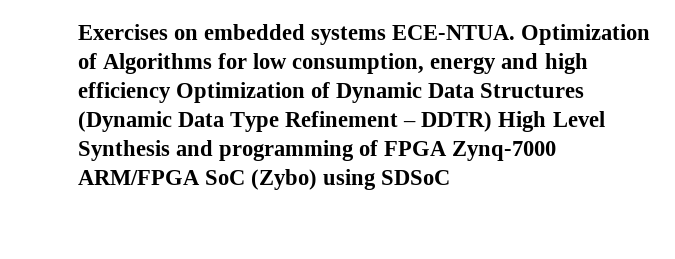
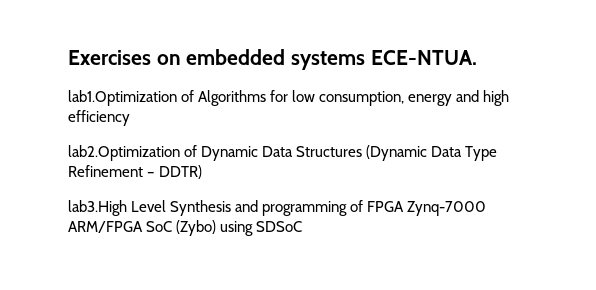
- Exercises on embedded systems ECE-NTUA. Optimization of Algorithms for low consumption, energy and high efficiency Optimization of Dynamic Data Structures (Dynamic Data Type Refinement – DDTR) High Level Synthesis and programming of FPGA Zynq-7000 ARM/FPGA SoC (Zybo) using SDSoC
+ Exercises on embedded systems ECE-NTUA.
+ lab1.Optimization of Algorithms for low consumption, energy and high efficiency
+ lab2.Optimization of Dynamic Data Structures (Dynamic Data Type Refinement – DDTR)
+ lab3.High Level Synthesis and programming of FPGA Zynq-7000 ARM/FPGA SoC (Zybo) using SDSoC

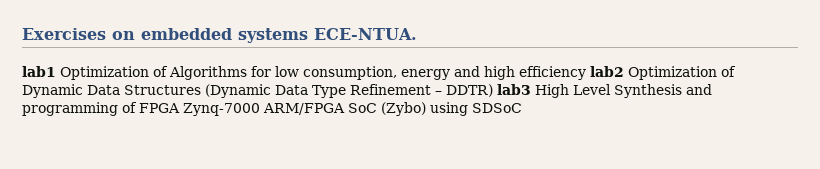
- lab1.Optimization of Algorithms for low consumption, energy and high efficiency
- lab2.Optimization of Dynamic Data Structures (Dynamic Data Type Refinement – DDTR)
- lab3.High Level Synthesis and programming of FPGA Zynq-7000 ARM/FPGA SoC (Zybo) using SDSoC
+ lab1 Optimization of Algorithms for low consumption, energy and high efficiency lab2 Optimization of Dynamic Data Structures (Dynamic Data Type Refinement – DDTR) lab3 High Level Synthesis and programming of FPGA Zynq-7000 ARM/FPGA SoC (Zybo) using SDSoC

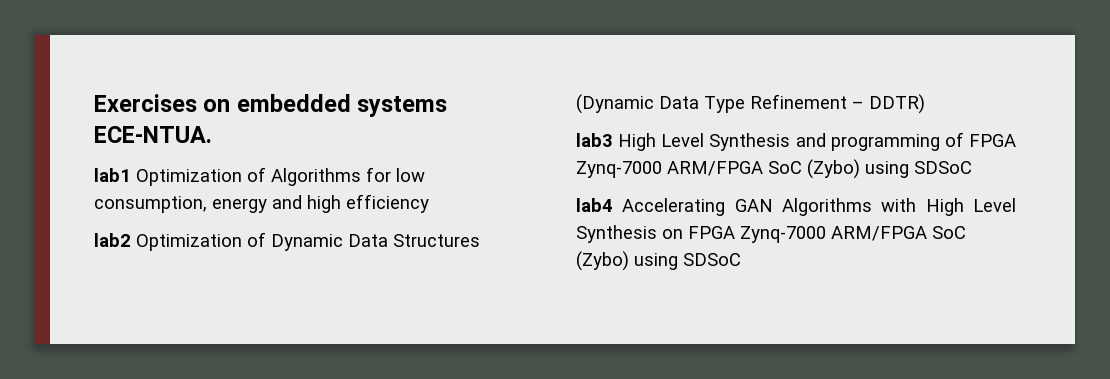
- lab1 Optimization of Algorithms for low consumption, energy and high efficiency lab2 Optimization of Dynamic Data Structures (Dynamic Data Type Refinement – DDTR) lab3 High Level Synthesis and programming of FPGA Zynq-7000 ARM/FPGA SoC (Zybo) using SDSoC
+ lab1 Optimization of Algorithms for low consumption, energy and high efficiency
+ lab2 Optimization of Dynamic Data Structures (Dynamic Data Type Refinement – DDTR)
+ lab3 High Level Synthesis and programming of FPGA Zynq-7000 ARM/FPGA SoC (Zybo) using SDSoC
+ lab4 Accelerating GAN Algorithms with High Level Synthesis on FPGA Zynq-7000 ARM/FPGA SoC (Zybo) using SDSoC

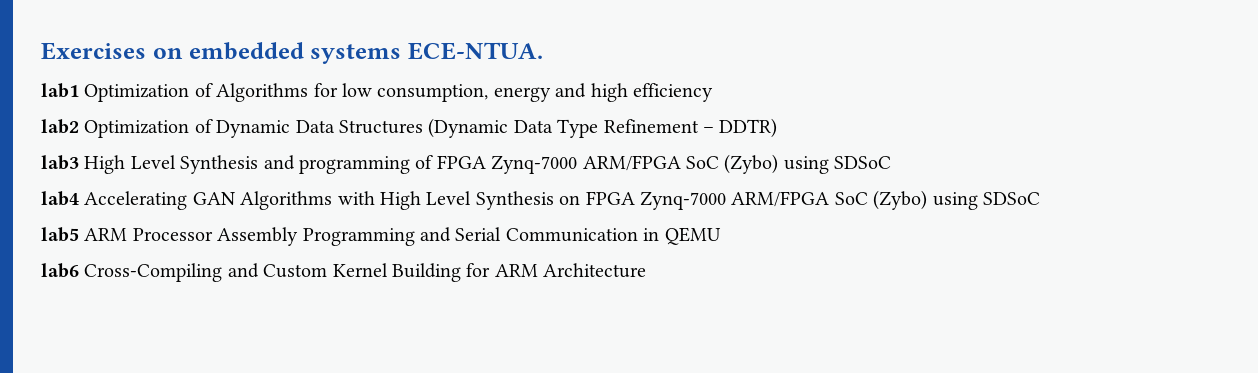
+ lab5 ARM Processor Assembly Programming and Serial Communication in QEMU
+ lab6 Cross-Compiling and Custom Kernel Building for ARM Architecture

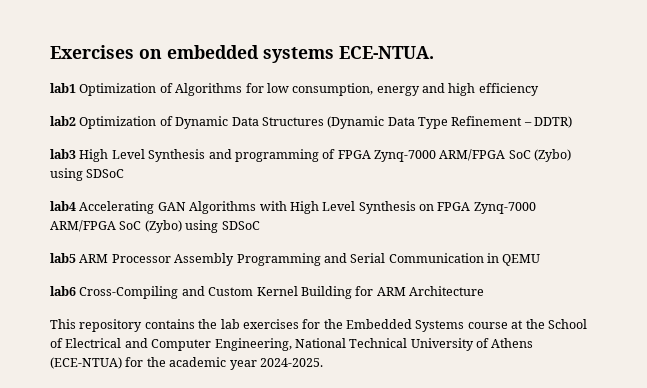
+ This repository contains the lab exercises for the Embedded Systems course at the School of Electrical and Computer Engineering, National Technical University of Athens (ECE-NTUA) for the academic year 2024-2025.

